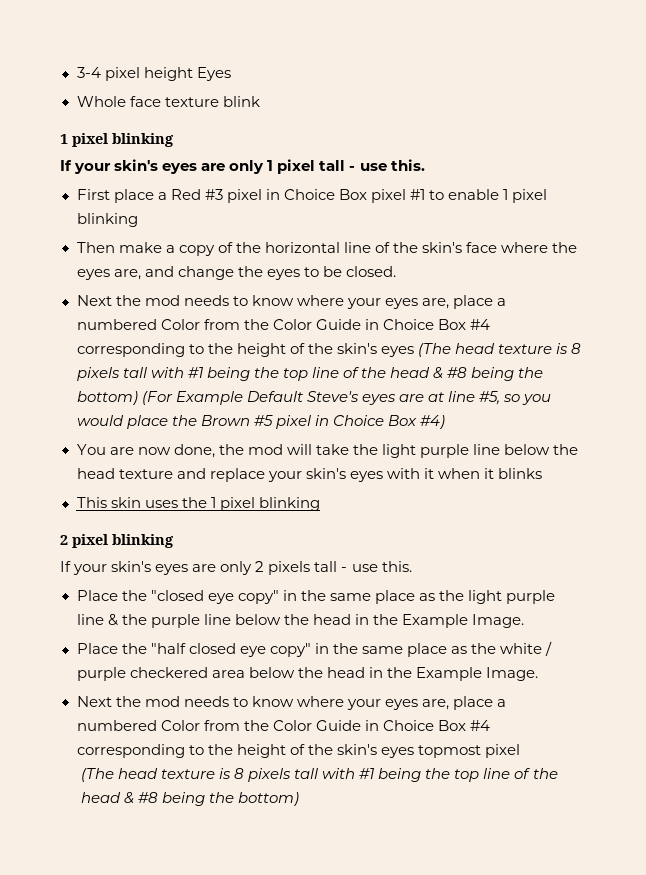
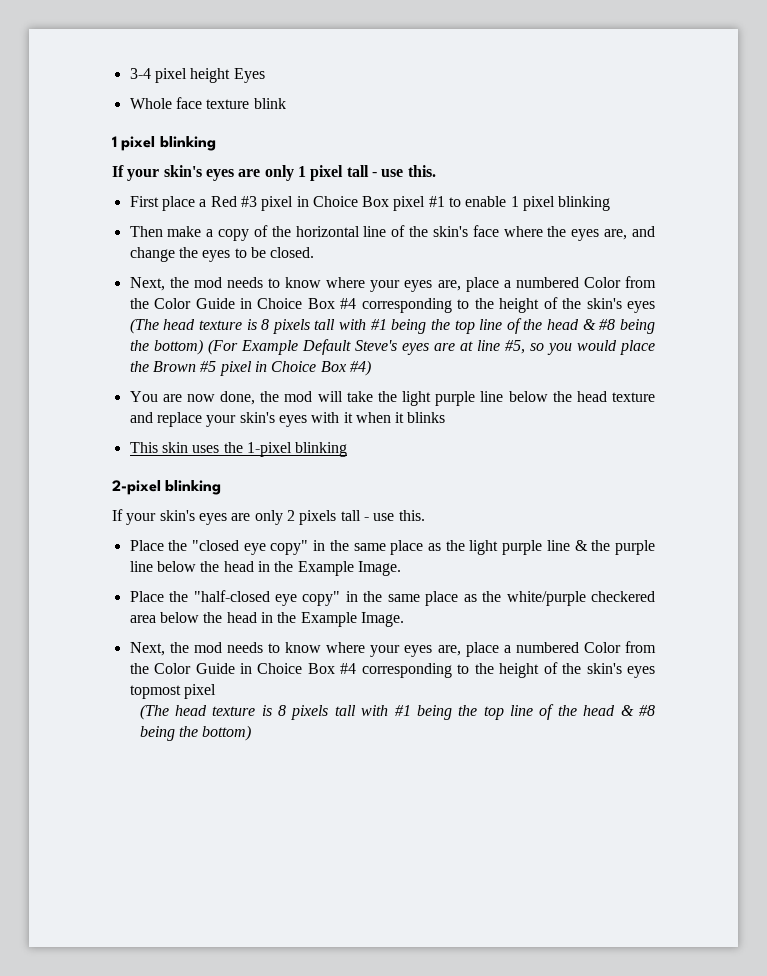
- Next the mod needs to know where your eyes are, place a numbered Color from the Color Guide in Choice Box #4 corresponding to the height of the skin's eyes (The head texture is 8 pixels tall with #1 being the top line of the head & #8 being the bottom) (For Example Default Steve's eyes are at line #5, so you would place the Brown #5 pixel in Choice Box #4)
+ Next, the mod needs to know where your eyes are, place a numbered Color from the Color Guide in Choice Box #4 corresponding to the height of the skin's eyes (The head texture is 8 pixels tall with #1 being the top line of the head & #8 being the bottom) (For Example Default Steve's eyes are at line #5, so you would place the Brown #5 pixel in Choice Box #4)
- This skin uses the 1 pixel blinking
- 2 pixel blinking
+ This skin uses the 1-pixel blinking
+ 2-pixel blinking
- Place the "half closed eye copy" in the same place as the white / purple checkered area below the head in the Example Image.
+ Place the "half-closed eye copy" in the same place as the white/purple checkered area below the head in the Example Image.
- Next the mod needs to know where your eyes are, place a numbered Color from the Color Guide in Choice Box #4 corresponding to the height of the skin's eyes topmost pixel
+ Next, the mod needs to know where your eyes are, place a numbered Color from the Color Guide in Choice Box #4 corresponding to the height of the skin's eyes topmost pixel

